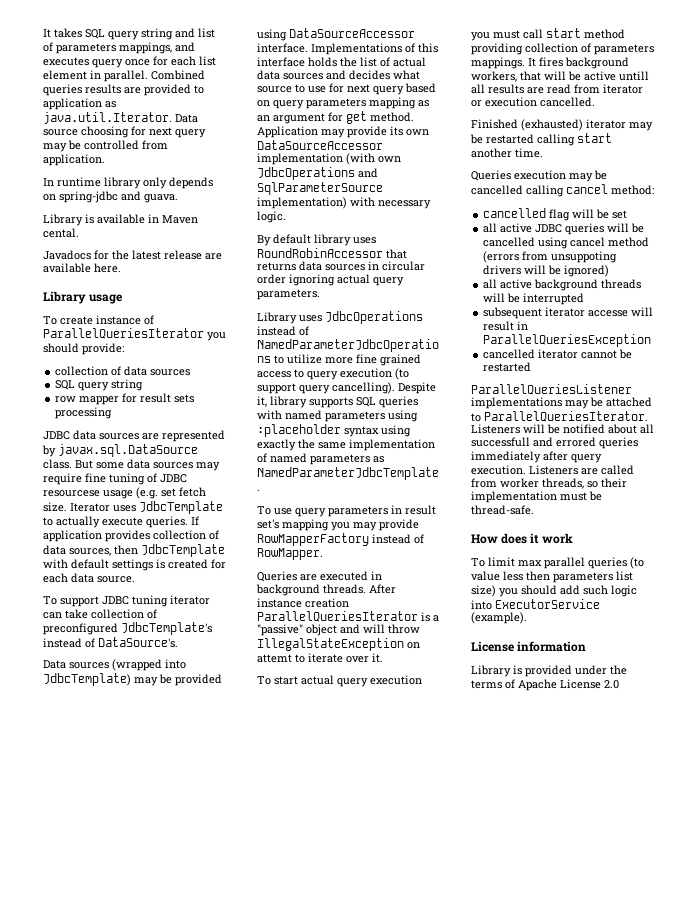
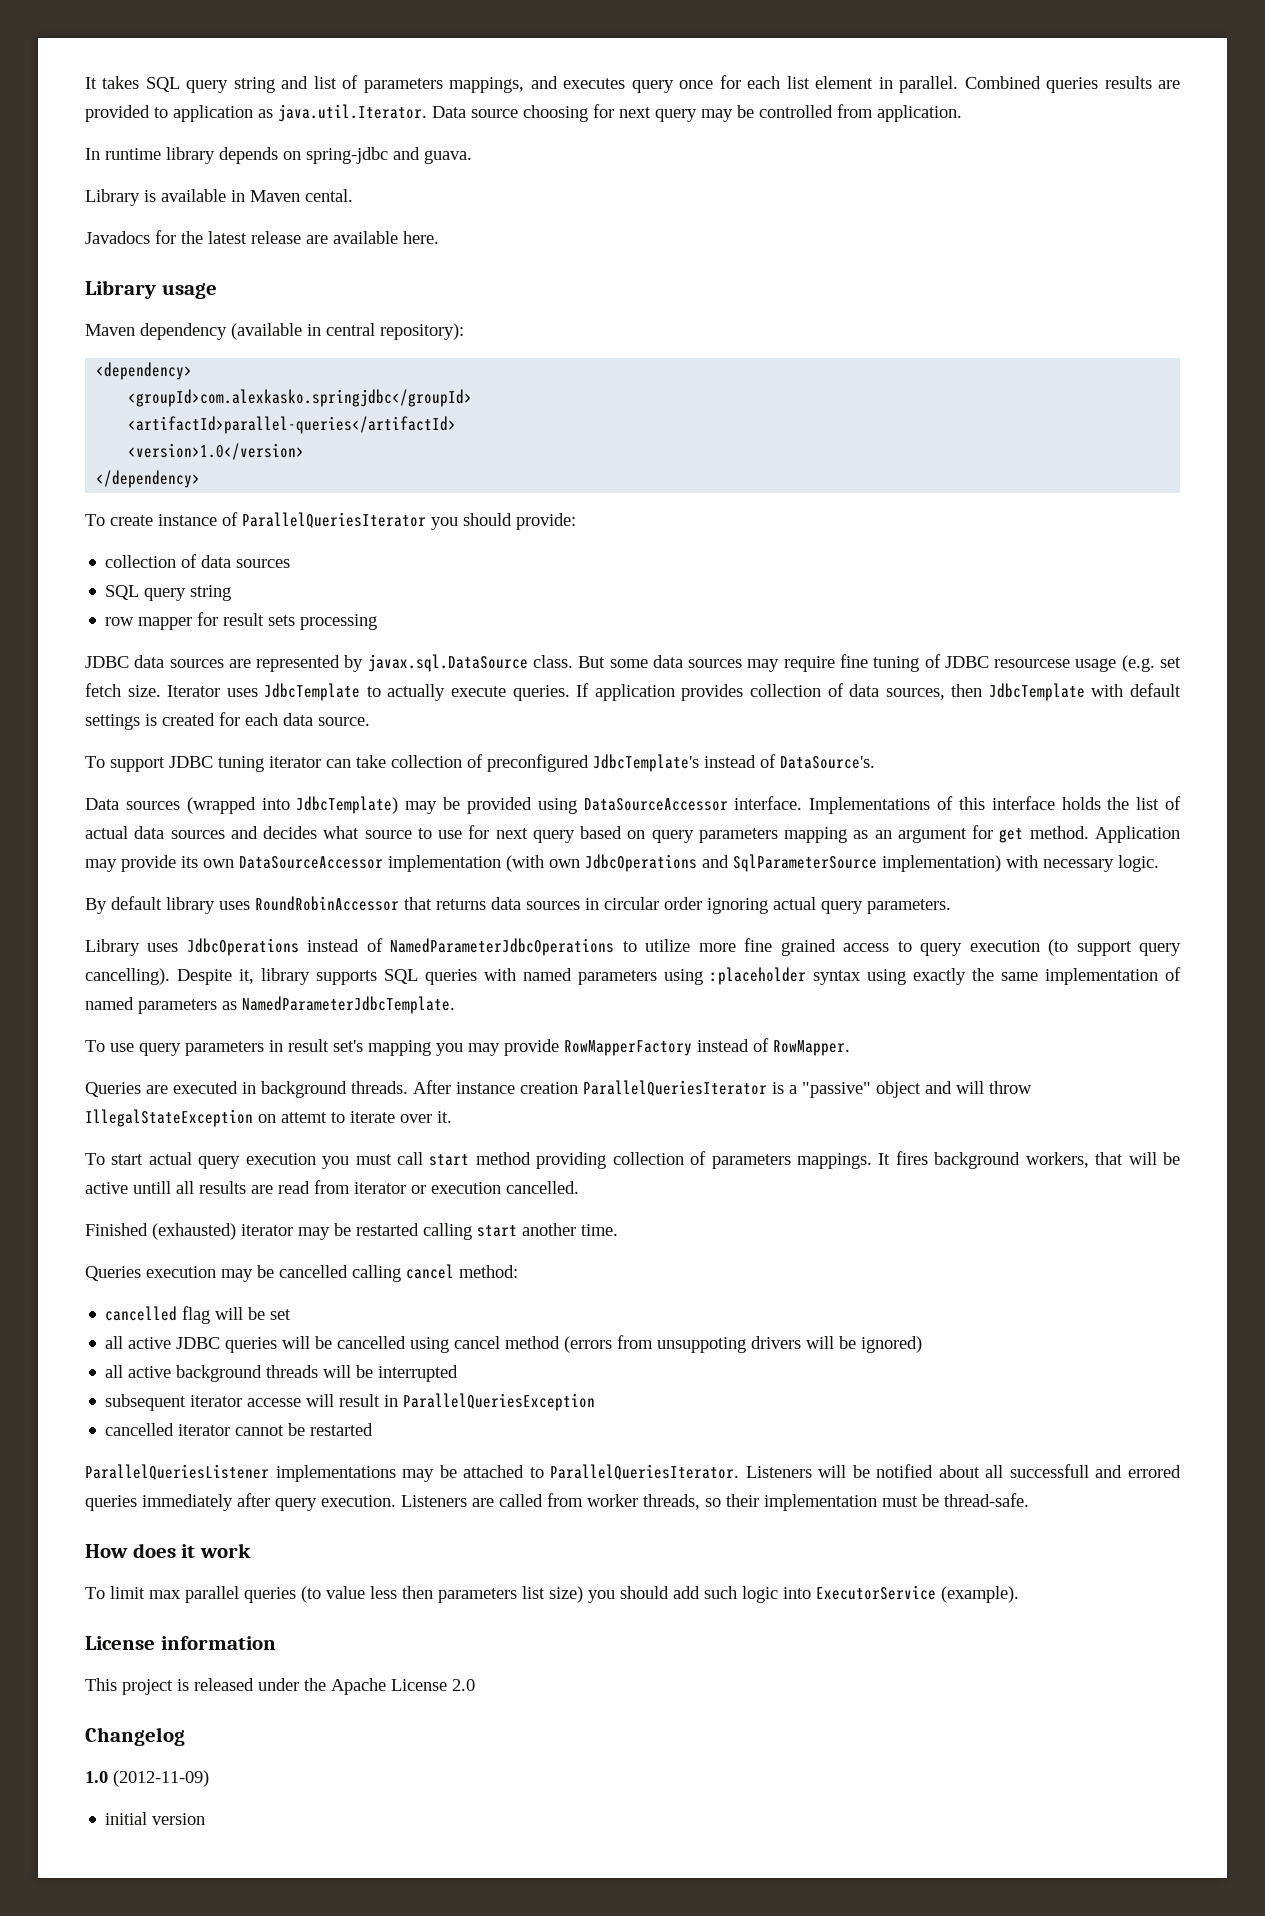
- In runtime library only depends on spring-jdbc and guava.
+ In runtime library depends on spring-jdbc and guava.
+ Maven dependency (available in central repository):
+ <dependency>
+ <groupId>com.alexkasko.springjdbc</groupId>
+ <artifactId>parallel-queries</artifactId>
+ <version>1.0</version>
+ </dependency>
- Library is provided under the terms of Apache License 2.0
+ This project is released under the Apache License 2.0
+ Changelog
+ 1.0 (2012-11-09)
+ initial version

